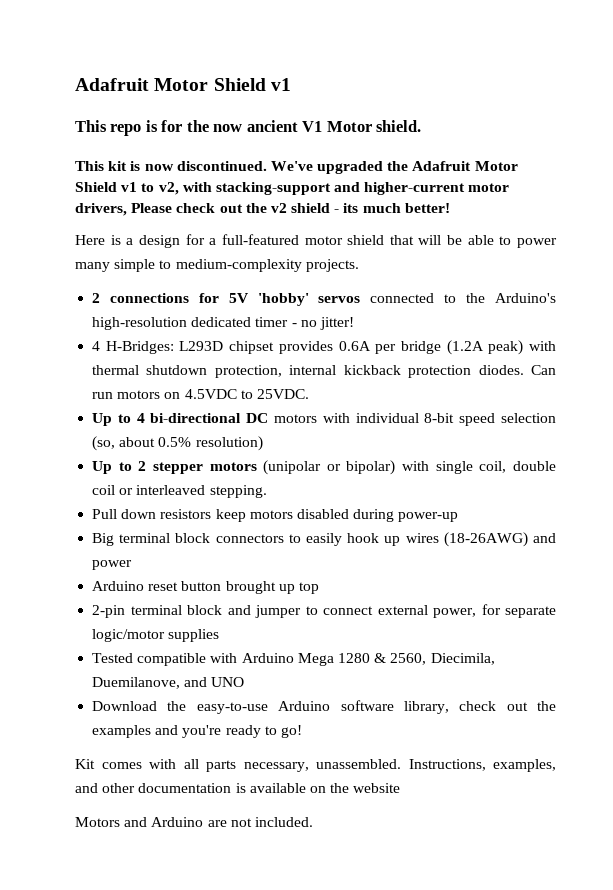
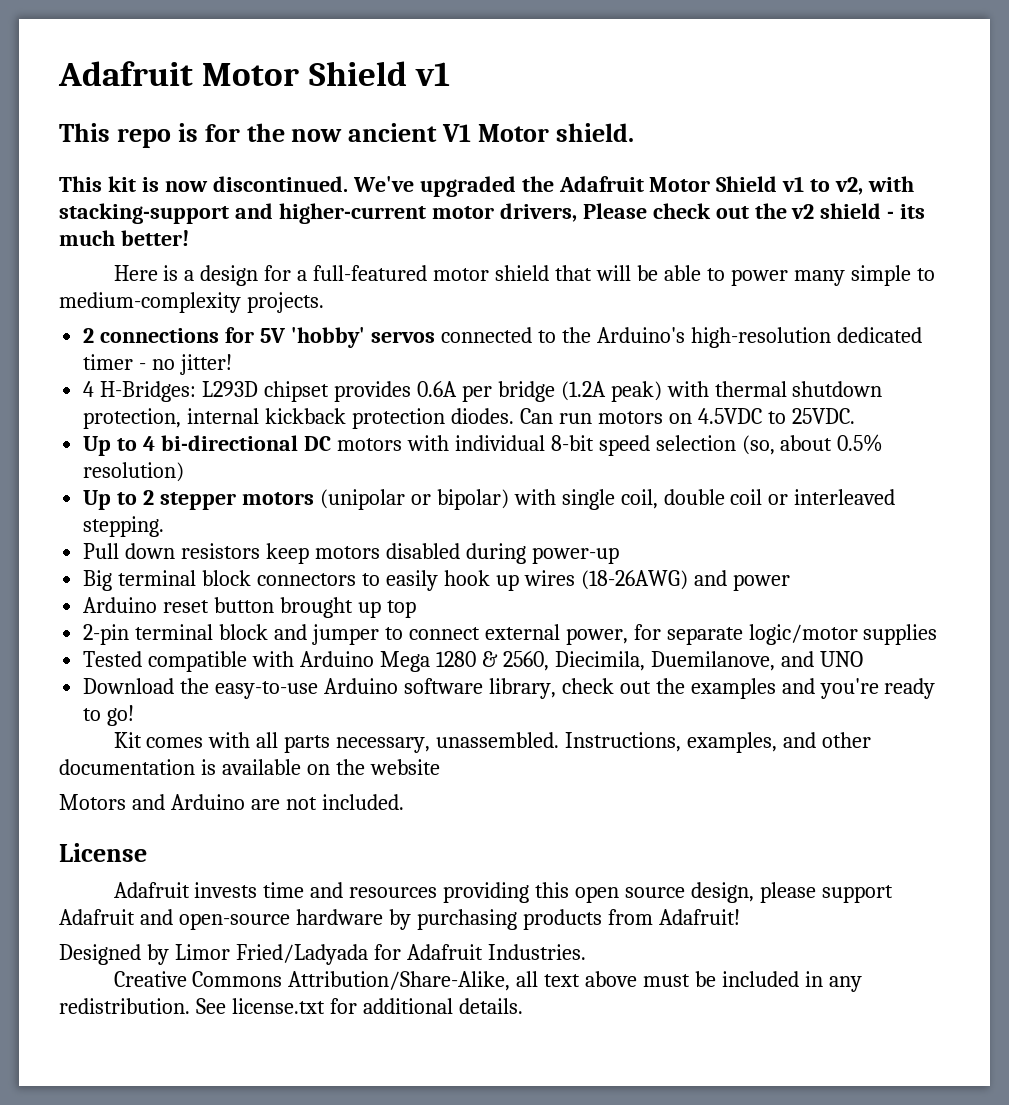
+ License
+ Adafruit invests time and resources providing this open source design, please support Adafruit and open-source hardware by purchasing products from Adafruit!
+ Designed by Limor Fried/Ladyada for Adafruit Industries.
+ Creative Commons Attribution/Share-Alike, all text above must be included in any redistribution. See license.txt for additional details.

